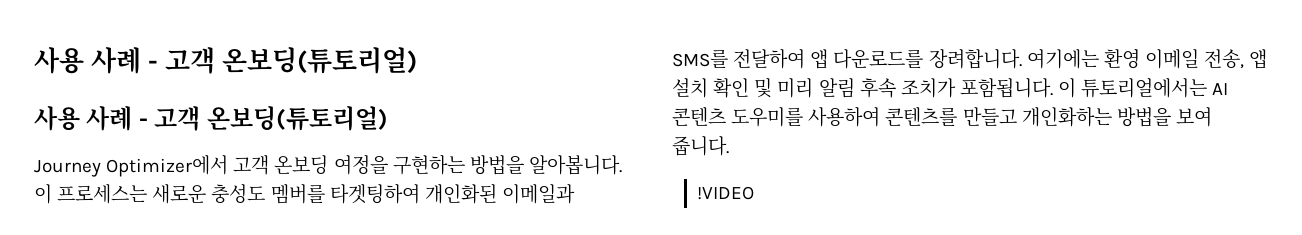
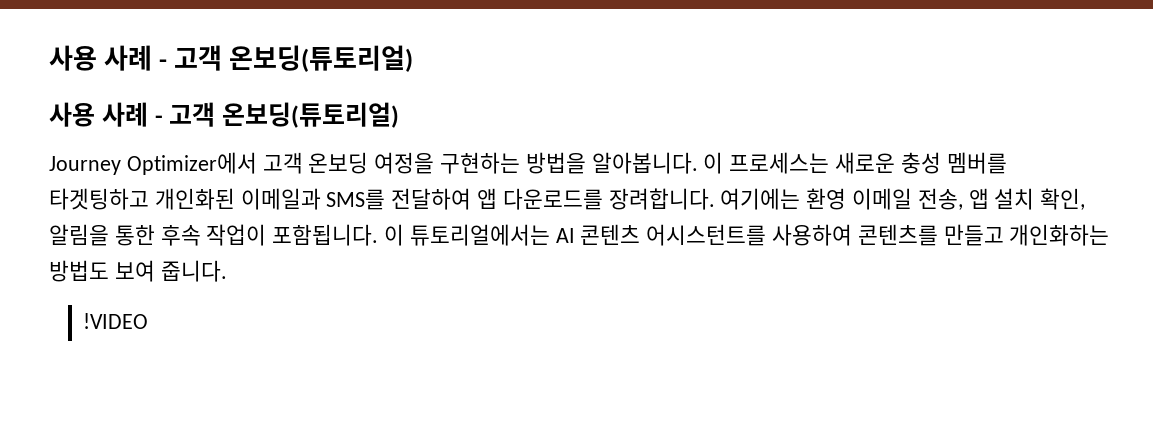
- 이 프로세스는 새로운 충성도 멤버를 타겟팅하여 개인화된 이메일과 SMS를 전달하여 앱 다운로드를 장려합니다.
+ 이 프로세스는 새로운 충성 멤버를 타겟팅하고 개인화된 이메일과 SMS를 전달하여 앱 다운로드를 장려합니다.
- 여기에는 환영 이메일 전송, 앱 설치 확인 및 미리 알림 후속 조치가 포함됩니다.
+ 여기에는 환영 이메일 전송, 앱 설치 확인, 알림을 통한 후속 작업이 포함됩니다.
- 이 튜토리얼에서는 AI 콘텐츠 도우미를 사용하여 콘텐츠를 만들고 개인화하는 방법을 보여 줍니다.
+ 이 튜토리얼에서는 AI 콘텐츠 어시스턴트를 사용하여 콘텐츠를 만들고 개인화하는 방법도 보여 줍니다.

